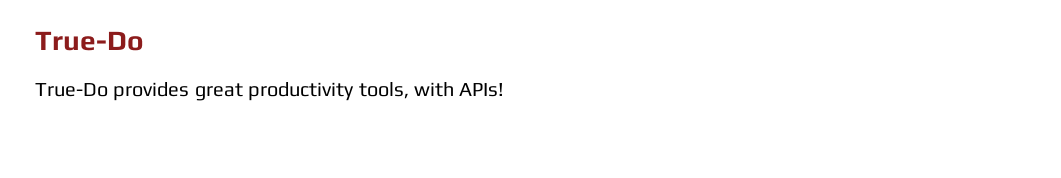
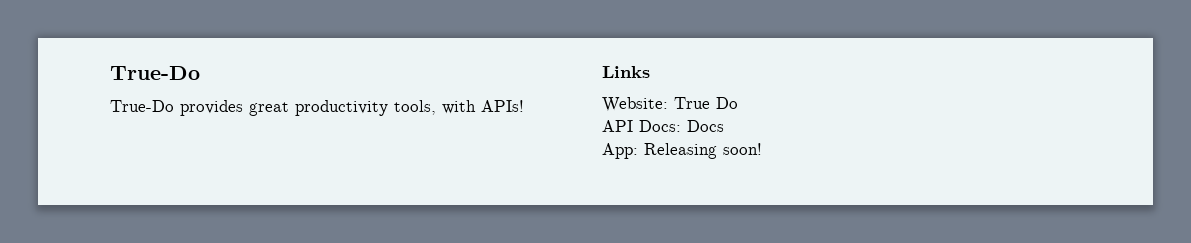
+ Links
+ Website: True Do
+ API Docs: Docs
+ App: Releasing soon!

